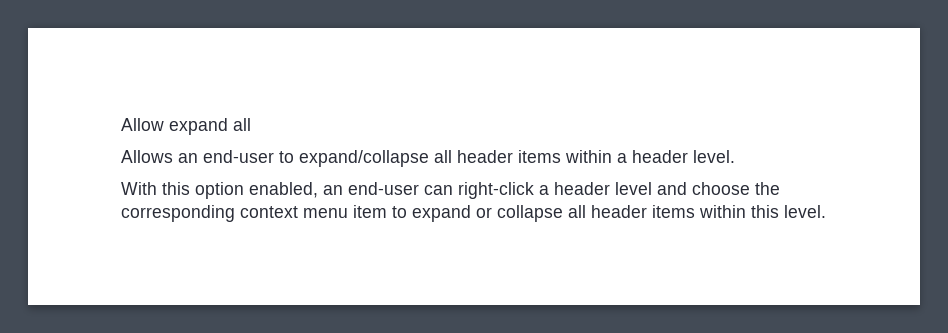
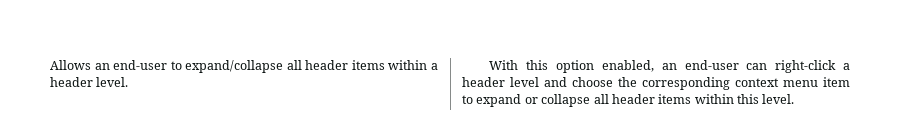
- Allow expand all

